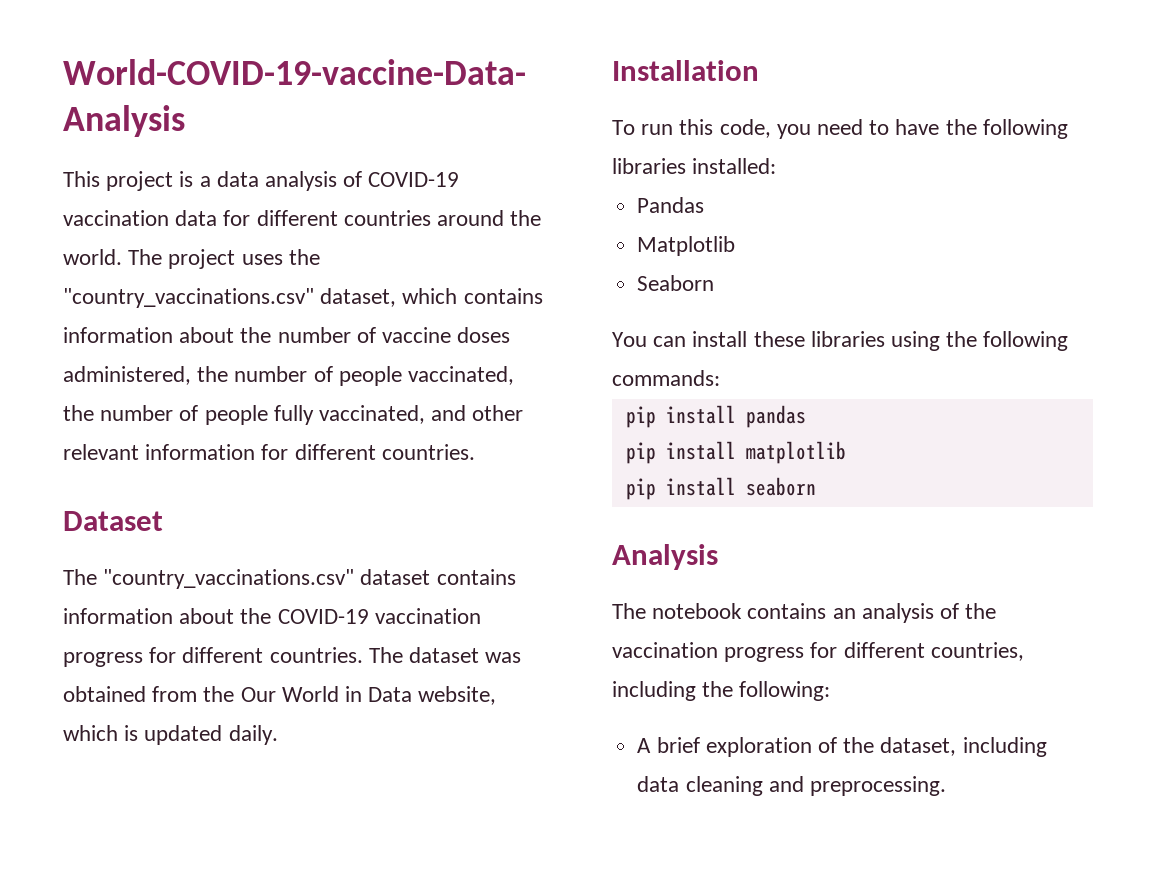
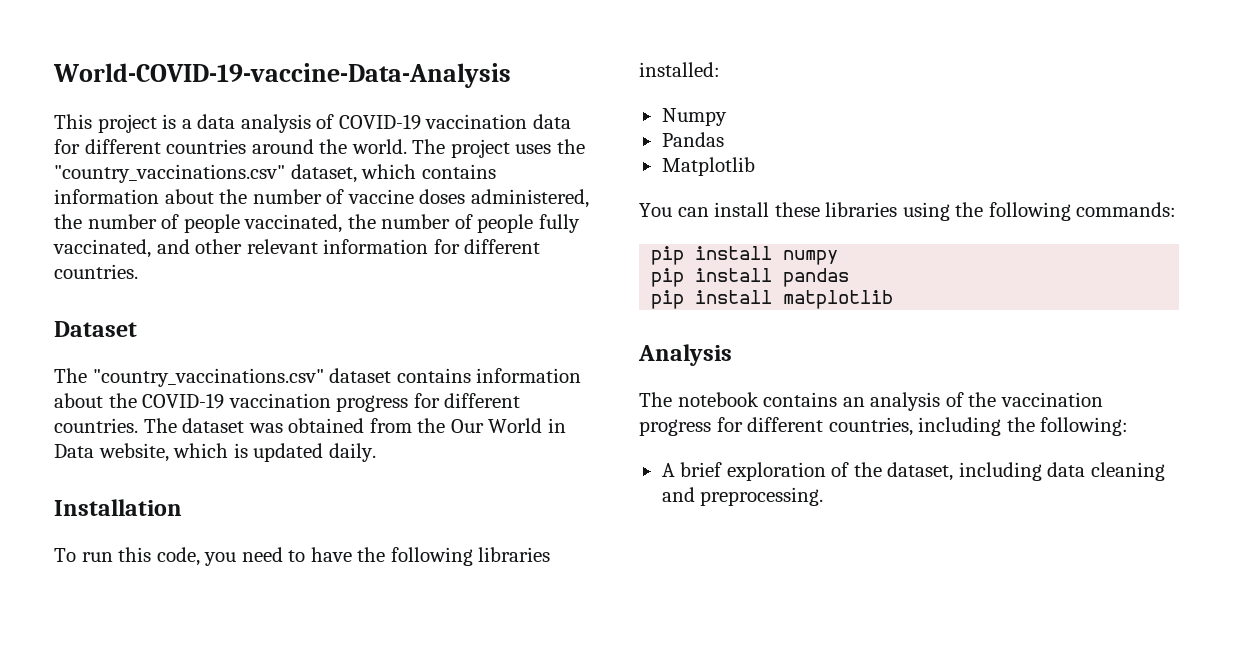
+ Numpy
- Seaborn
+ pip install numpy
- pip install seaborn

